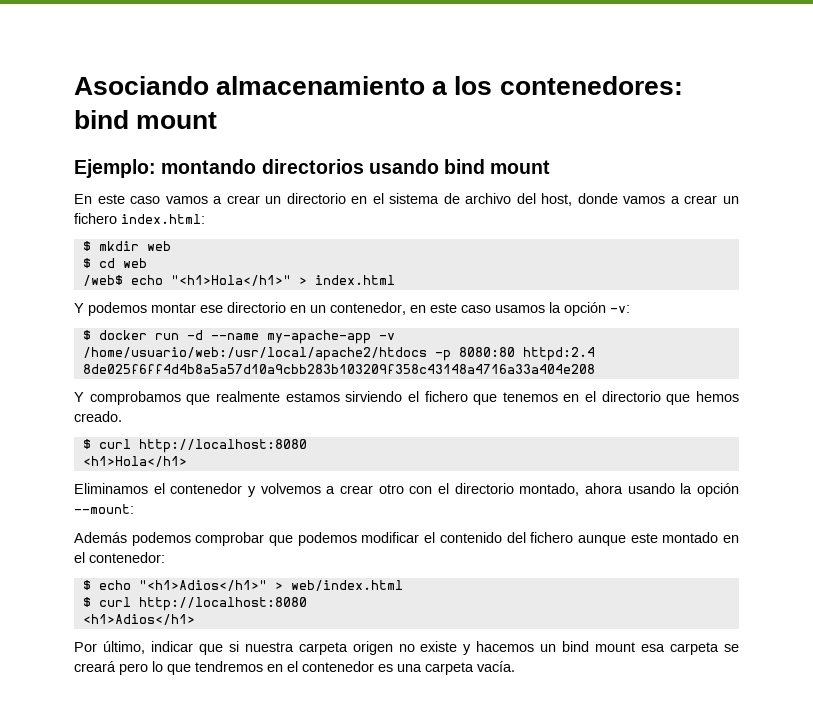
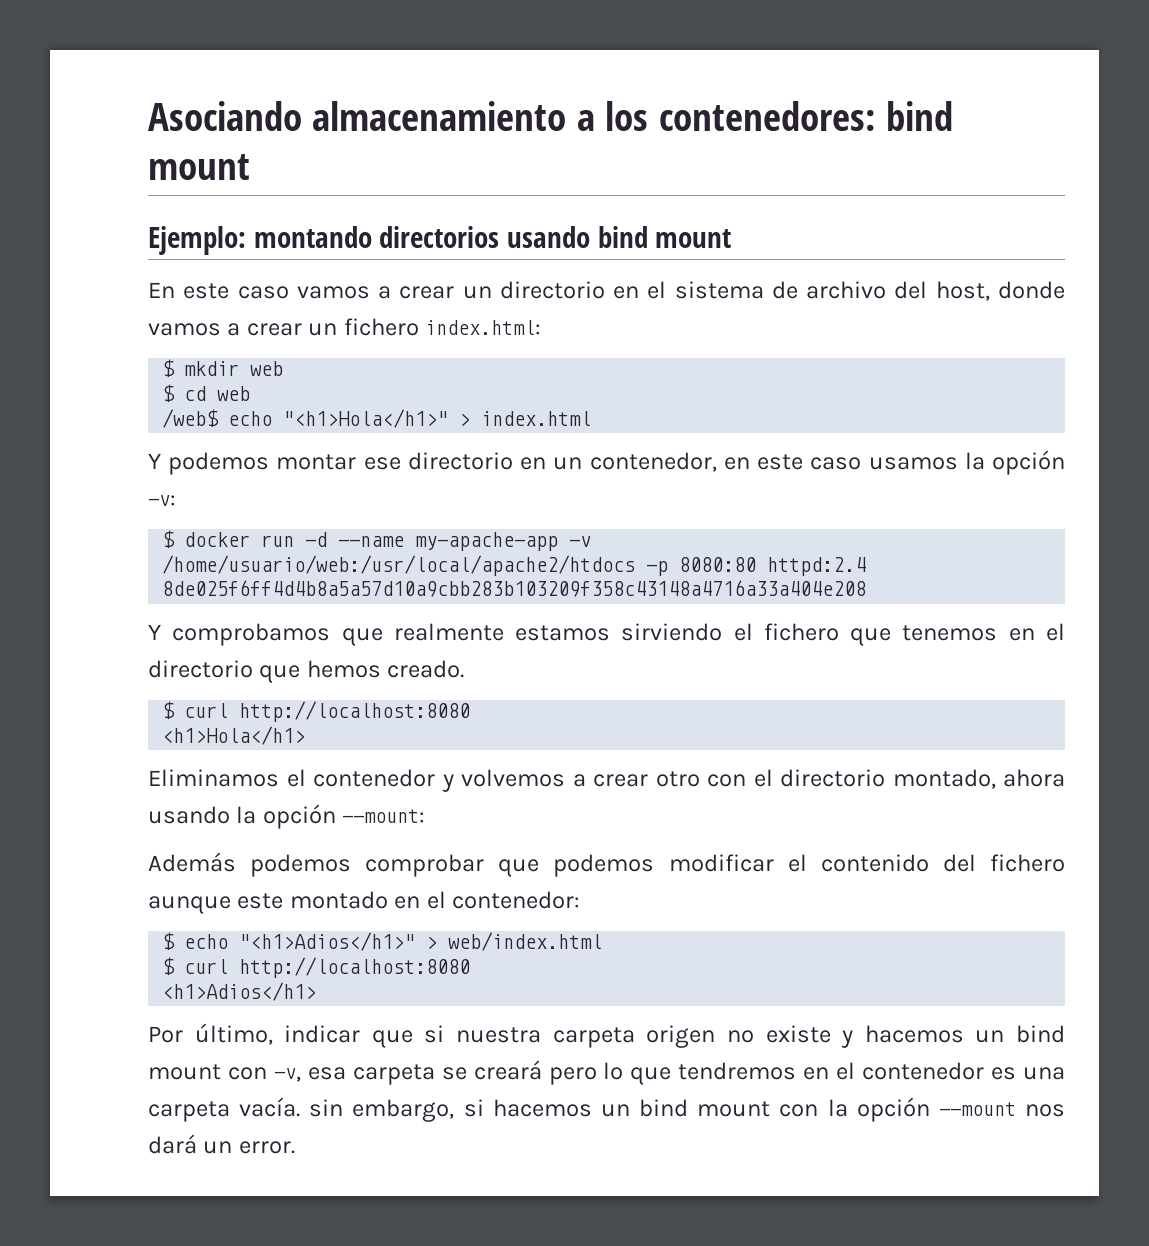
- Por último, indicar que si nuestra carpeta origen no existe y hacemos un bind mount esa carpeta se creará pero lo que tendremos en el contenedor es una carpeta vacía.
+ Por último, indicar que si nuestra carpeta origen no existe y hacemos un bind mount con -v, esa carpeta se creará pero lo que tendremos en el contenedor es una carpeta vacía. sin embargo, si hacemos un bind mount con la opción --mount nos dará un error.

